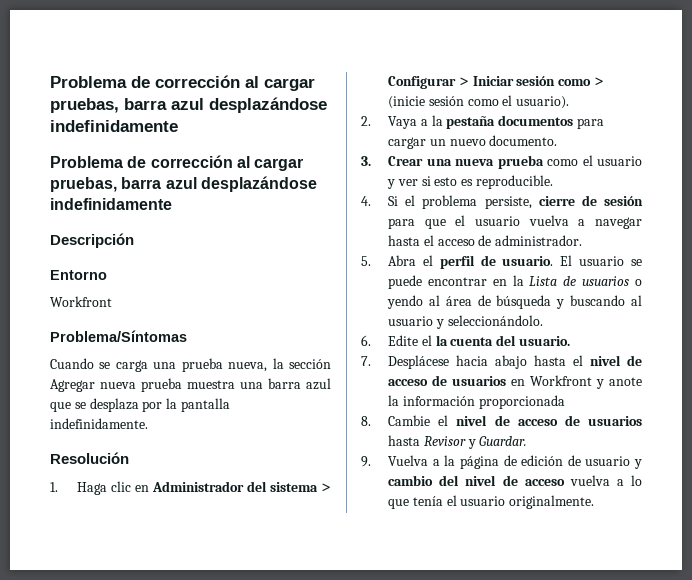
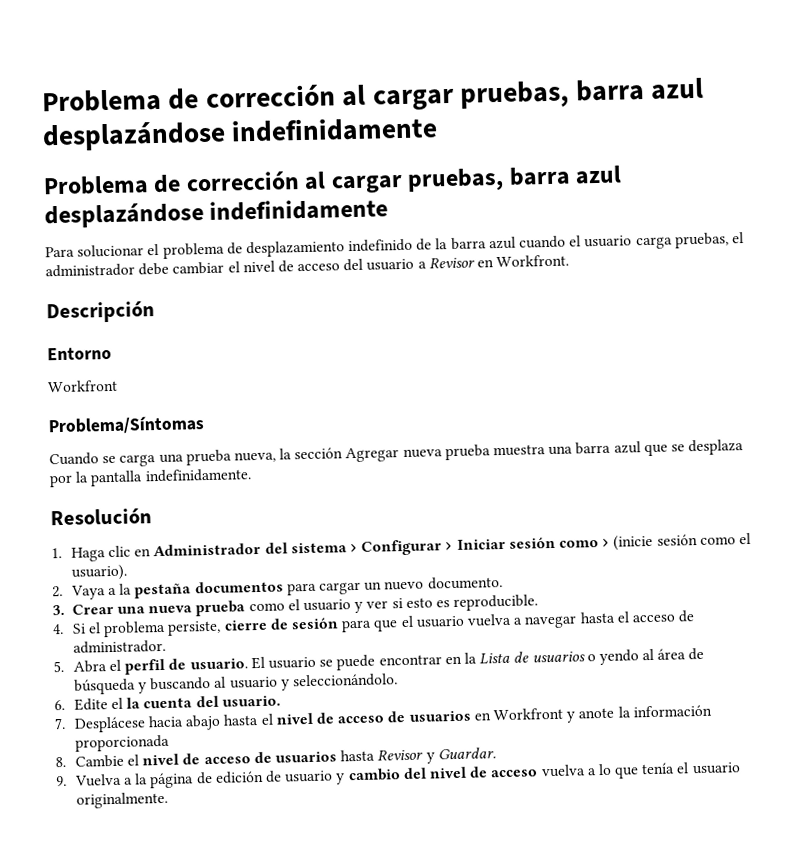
+ Para solucionar el problema de desplazamiento indefinido de la barra azul cuando el usuario carga pruebas, el administrador debe cambiar el nivel de acceso del usuario a Revisor en Workfront.

